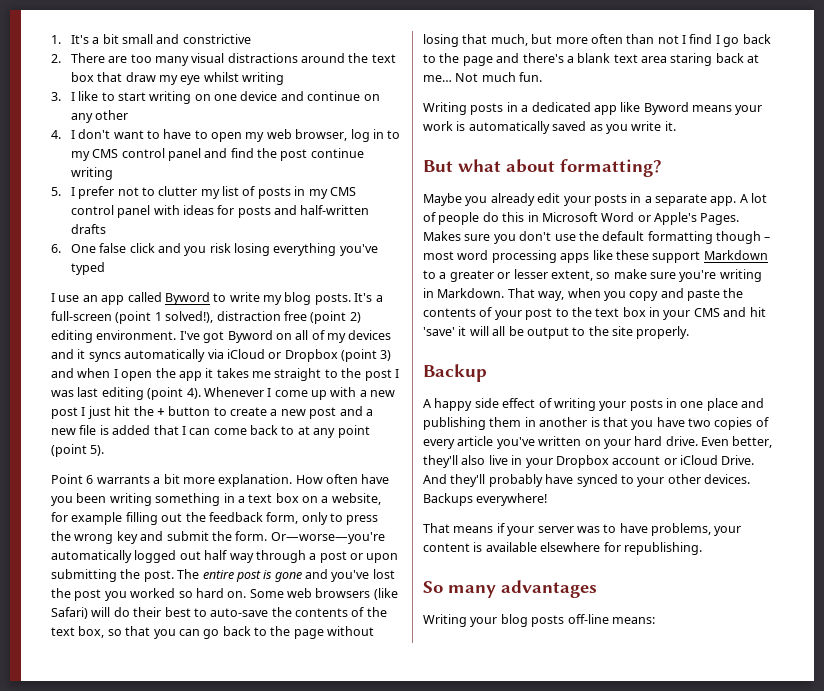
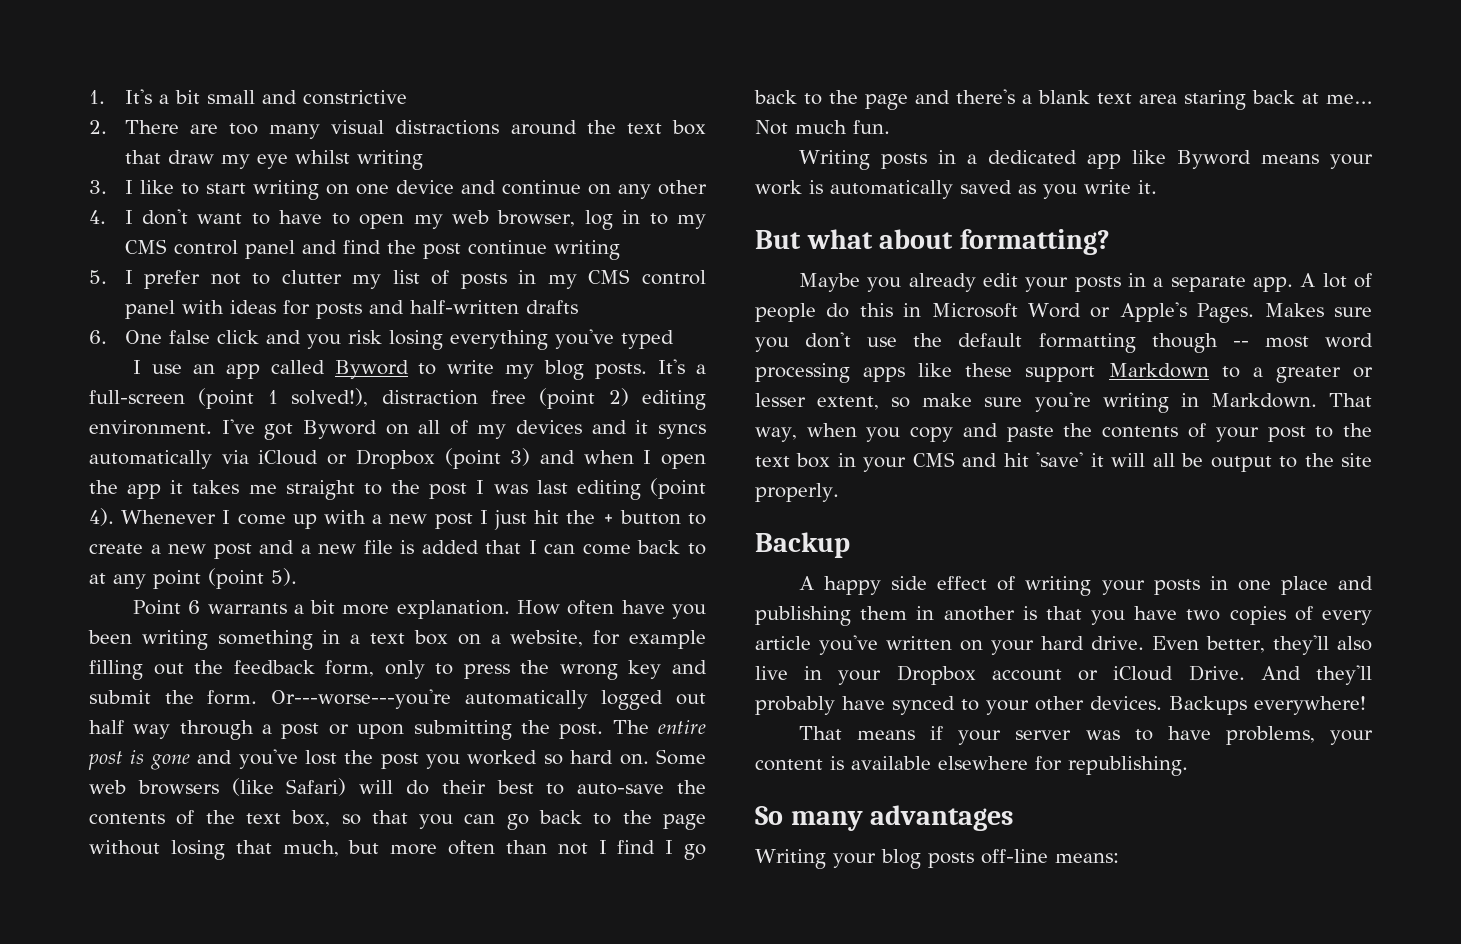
- Or—worse—you're automatically logged out half way through a post or upon submitting the post.
+ Or---worse---you're automatically logged out half way through a post or upon submitting the post.
- Makes sure you don't use the default formatting though – most word processing apps like these support Markdown to a greater or lesser extent, so make sure you're writing in Markdown.
+ Makes sure you don't use the default formatting though -- most word processing apps like these support Markdown to a greater or lesser extent, so make sure you're writing in Markdown.

